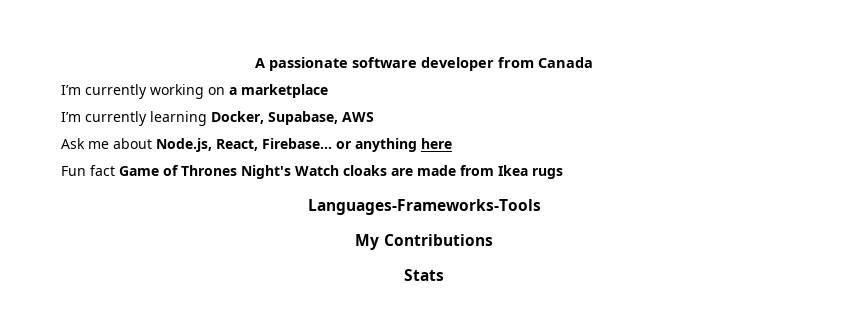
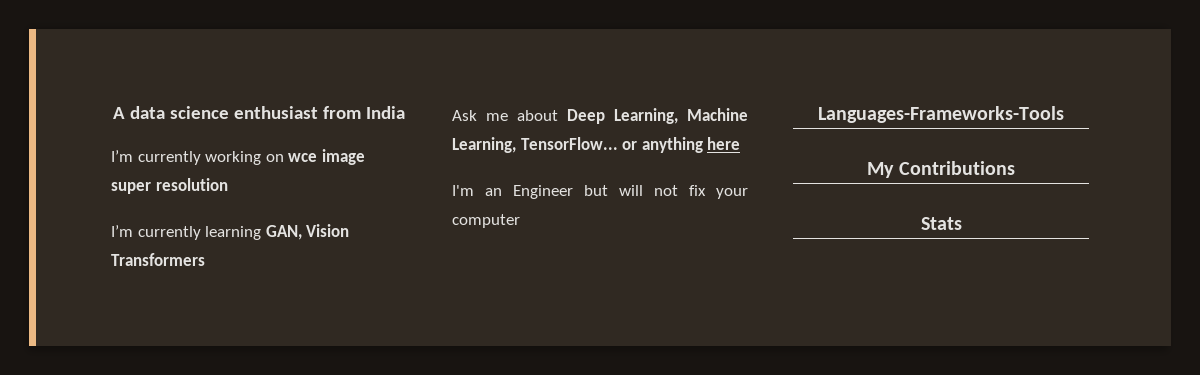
- A passionate software developer from Canada
+ A data science enthusiast from India
- I’m currently working on a marketplace
+ I’m currently working on wce image super resolution
- I’m currently learning Docker, Supabase, AWS
+ I’m currently learning GAN, Vision Transformers
- Ask me about Node.js, React, Firebase... or anything here
- Fun fact Game of Thrones Night's Watch cloaks are made from Ikea rugs
+ Ask me about Deep Learning, Machine Learning, TensorFlow... or anything here
+ I'm an Engineer but will not fix your computer

